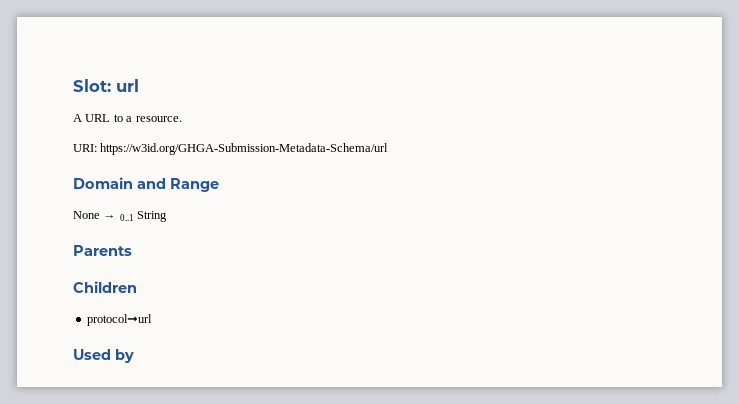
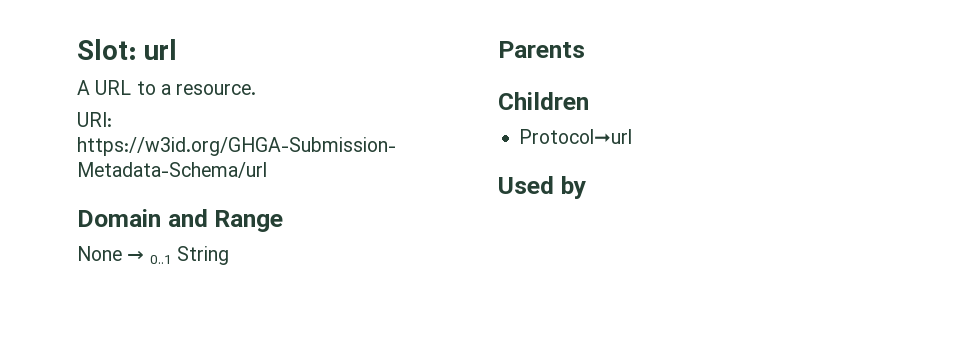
- protocol➞url
+ Protocol➞url

